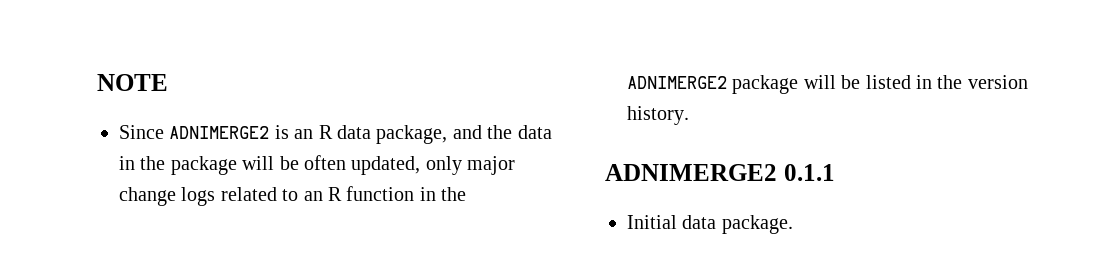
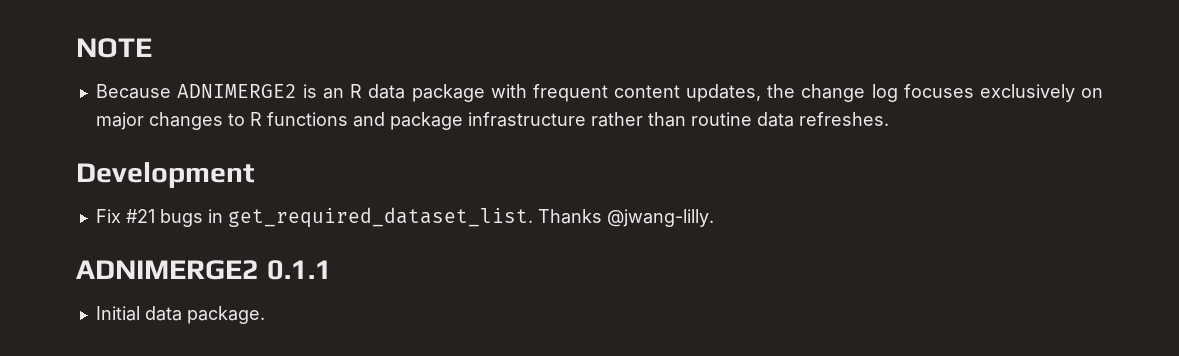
- Since ADNIMERGE2 is an R data package, and the data in the package will be often updated, only major change logs related to an R function in the ADNIMERGE2 package will be listed in the version history.
+ Because ADNIMERGE2 is an R data package with frequent content updates, the change log focuses exclusively on major changes to R functions and package infrastructure rather than routine data refreshes.
+ Development
+ Fix #21 bugs in get_required_dataset_list. Thanks @jwang-lilly.

